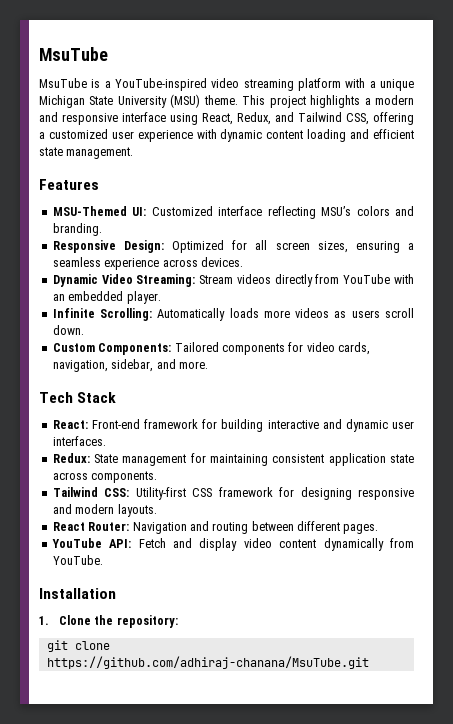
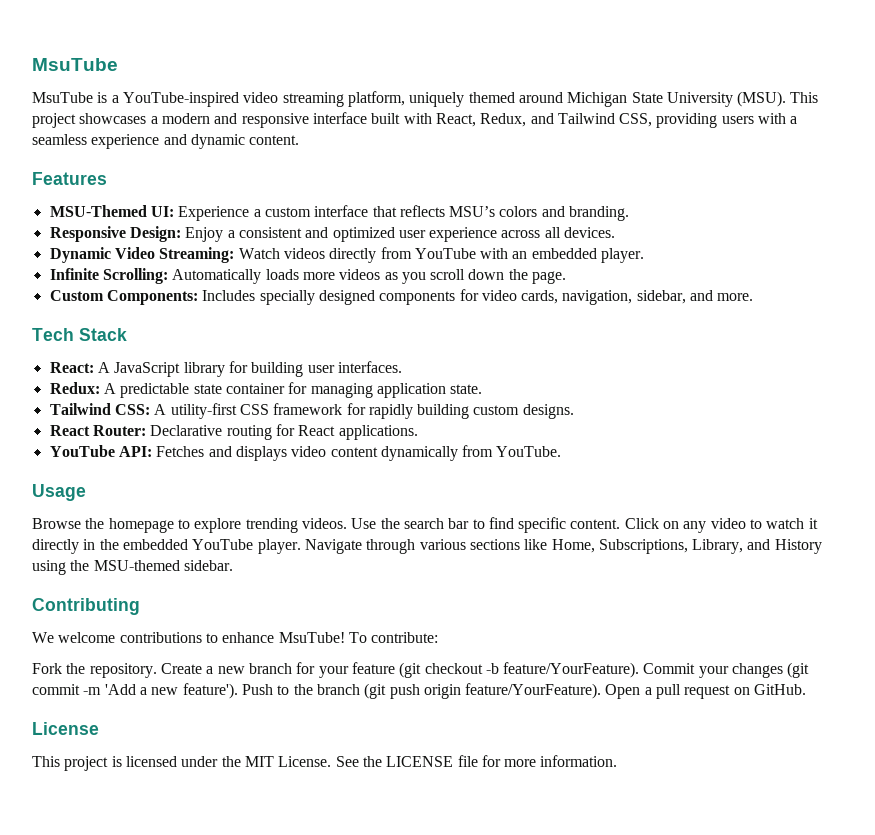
- MsuTube is a YouTube-inspired video streaming platform with a unique Michigan State University (MSU) theme. This project highlights a modern and responsive interface using React, Redux, and Tailwind CSS, offering a customized user experience with dynamic content loading and efficient state management.
+ MsuTube is a YouTube-inspired video streaming platform, uniquely themed around Michigan State University (MSU). This project showcases a modern and responsive interface built with React, Redux, and Tailwind CSS, providing users with a seamless experience and dynamic content.
  Features
- MSU-Themed UI: Customized interface reflecting MSU’s colors and branding.
+ MSU-Themed UI: Experience a custom interface that reflects MSU’s colors and branding.
- Responsive Design: Optimized for all screen sizes, ensuring a seamless experience across devices.
+ Responsive Design: Enjoy a consistent and optimized user experience across all devices.
- Dynamic Video Streaming: Stream videos directly from YouTube with an embedded player.
+ Dynamic Video Streaming: Watch videos directly from YouTube with an embedded player.
- Infinite Scrolling: Automatically loads more videos as users scroll down.
+ Infinite Scrolling: Automatically loads more videos as you scroll down the page.
- Custom Components: Tailored components for video cards, navigation, sidebar, and more.
+ Custom Components: Includes specially designed components for video cards, navigation, sidebar, and more.
- React: Front-end framework for building interactive and dynamic user interfaces.
- Redux: State management for maintaining consistent application state across components.
+ React: A JavaScript library for building user interfaces.
+ Redux: A predictable state container for managing application state.
- Tailwind CSS: Utility-first CSS framework for designing responsive and modern layouts.
- React Router: Navigation and routing between different pages.
+ Tailwind CSS: A utility-first CSS framework for rapidly building custom designs.
+ React Router: Declarative routing for React applications.
- YouTube API: Fetch and display video content dynamically from YouTube.
+ YouTube API: Fetches and displays video content dynamically from YouTube.
- Installation
- 1. Clone the repository:
- git clone https://github.com/adhiraj-chanana/MsuTube.git
+ Usage
+ Browse the homepage to explore trending videos. Use the search bar to find specific content. Click on any video to watch it directly in the embedded YouTube player. Navigate through various sections like Home, Subscriptions, Library, and History using the MSU-themed sidebar.
+ Contributing
+ We welcome contributions to enhance MsuTube! To contribute:
+ Fork the repository. Create a new branch for your feature (git checkout -b feature/YourFeature). Commit your changes (git commit -m 'Add a new feature'). Push to the branch (git push origin feature/YourFeature). Open a pull request on GitHub.
+ License
+ This project is licensed under the MIT License. See the LICENSE file for more information.

